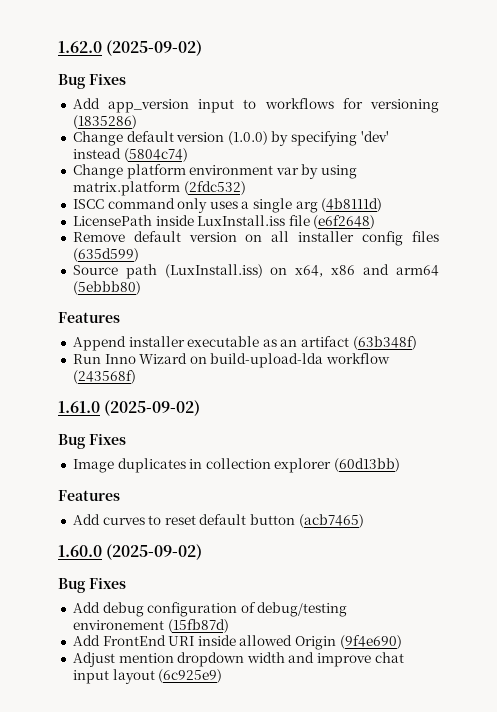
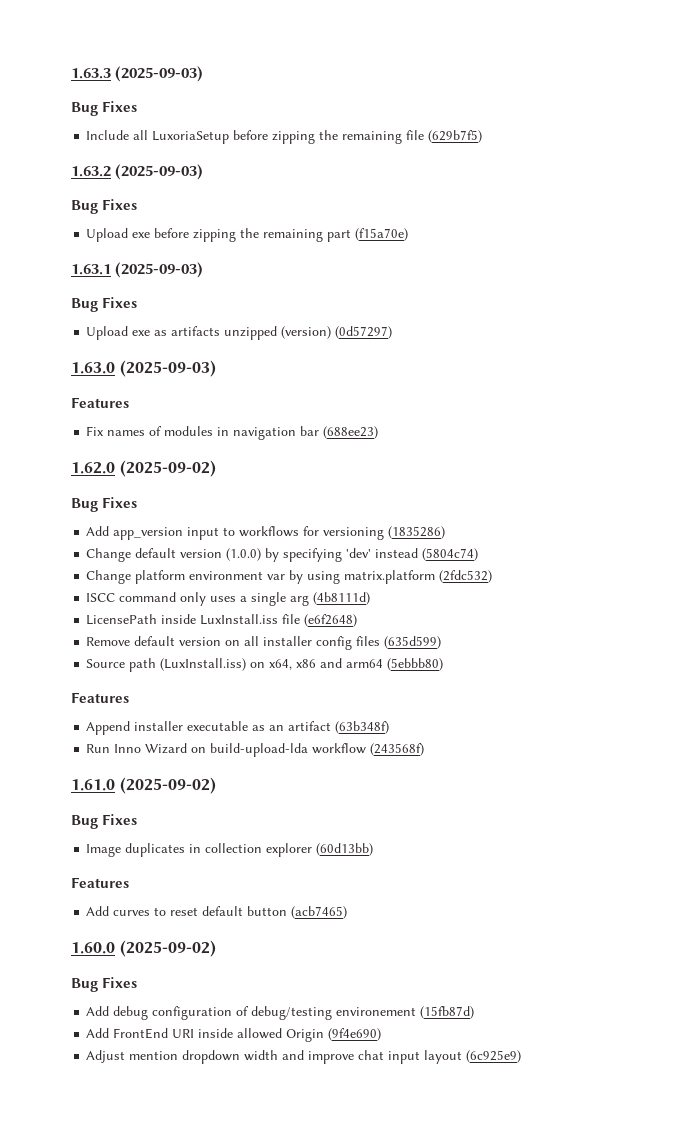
+ 1.63.3 (2025-09-03)
+ Bug Fixes
+ Include all LuxoriaSetup before zipping the remaining file (629b7f5)
+ 1.63.2 (2025-09-03)
+ Bug Fixes
+ Upload exe before zipping the remaining part (f15a70e)
+ 1.63.1 (2025-09-03)
+ Bug Fixes
+ Upload exe as artifacts unzipped (version) (0d57297)
+ 1.63.0 (2025-09-03)
+ Features
+ Fix names of modules in navigation bar (688ee23)

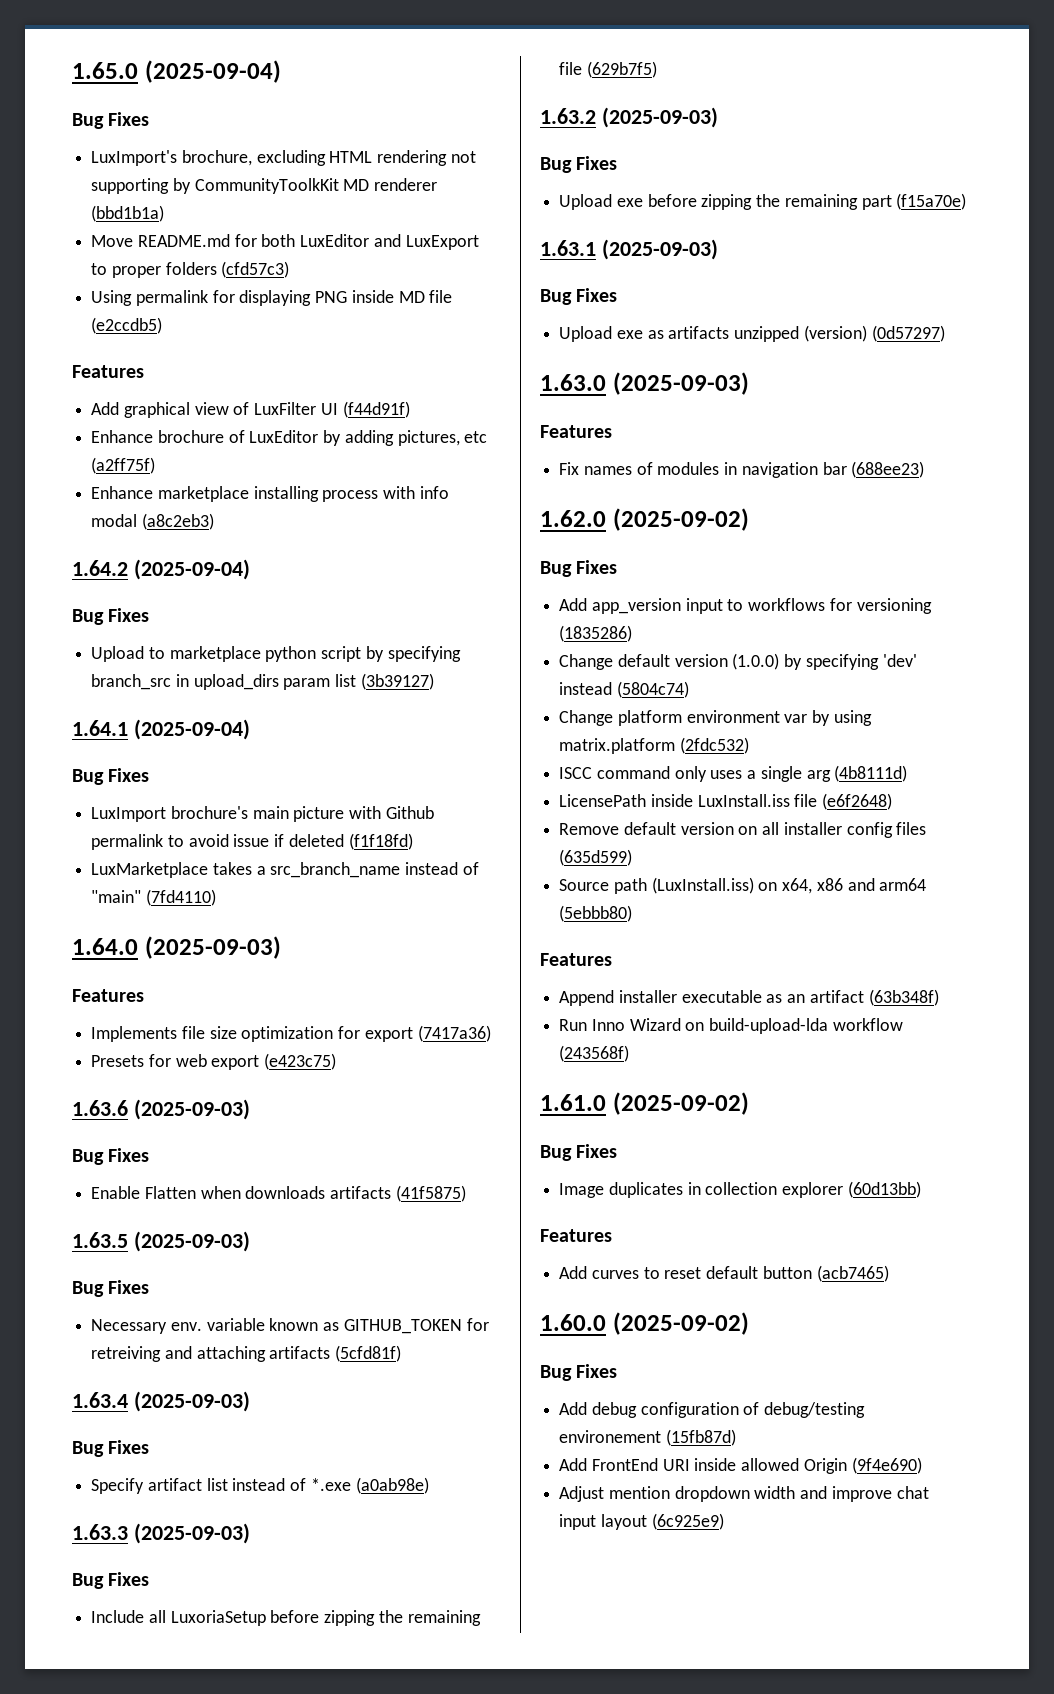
+ 1.65.0 (2025-09-04)
+ Bug Fixes
+ LuxImport's brochure, excluding HTML rendering not supporting by CommunityToolkKit MD renderer (bbd1b1a)
+ Move README.md for both LuxEditor and LuxExport to proper folders (cfd57c3)
+ Using permalink for displaying PNG inside MD file (e2ccdb5)
+ Features
+ Add graphical view of LuxFilter UI (f44d91f)
+ Enhance brochure of LuxEditor by adding pictures, etc (a2ff75f)
+ Enhance marketplace installing process with info modal (a8c2eb3)
+ 1.64.2 (2025-09-04)
+ Bug Fixes
+ Upload to marketplace python script by specifying branch_src in upload_dirs param list (3b39127)
+ 1.64.1 (2025-09-04)
+ Bug Fixes
+ LuxImport brochure's main picture with Github permalink to avoid issue if deleted (f1f18fd)
+ LuxMarketplace takes a src_branch_name instead of "main" (7fd4110)
+ 1.64.0 (2025-09-03)
+ Features
+ Implements file size optimization for export (7417a36)
+ Presets for web export (e423c75)
+ 1.63.6 (2025-09-03)
+ Bug Fixes
+ Enable Flatten when downloads artifacts (41f5875)
+ 1.63.5 (2025-09-03)
+ Bug Fixes
+ Necessary env. variable known as GITHUB_TOKEN for retreiving and attaching artifacts (5cfd81f)
+ 1.63.4 (2025-09-03)
+ Bug Fixes
+ Specify artifact list instead of *.exe (a0ab98e)

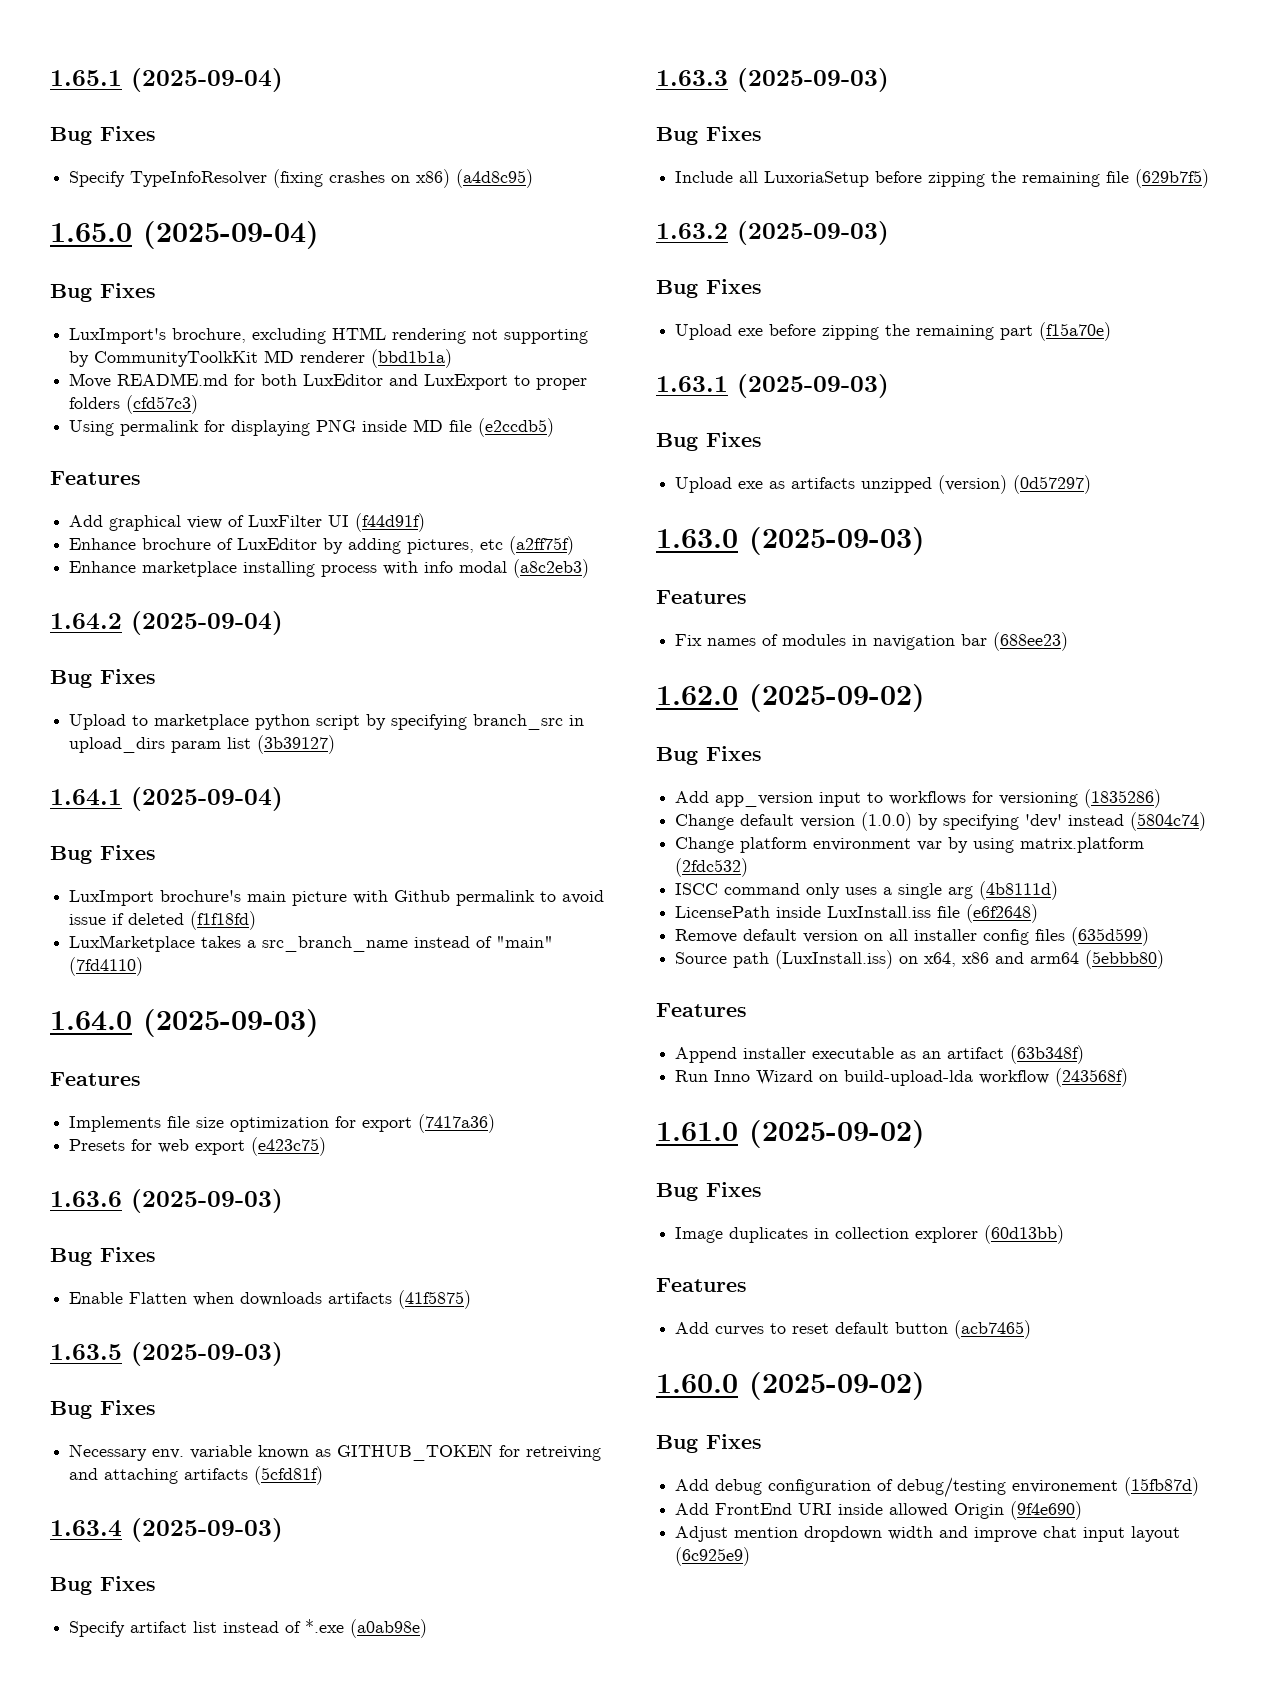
+ 1.65.1 (2025-09-04)
+ Bug Fixes
+ Specify TypeInfoResolver (fixing crashes on x86) (a4d8c95)

